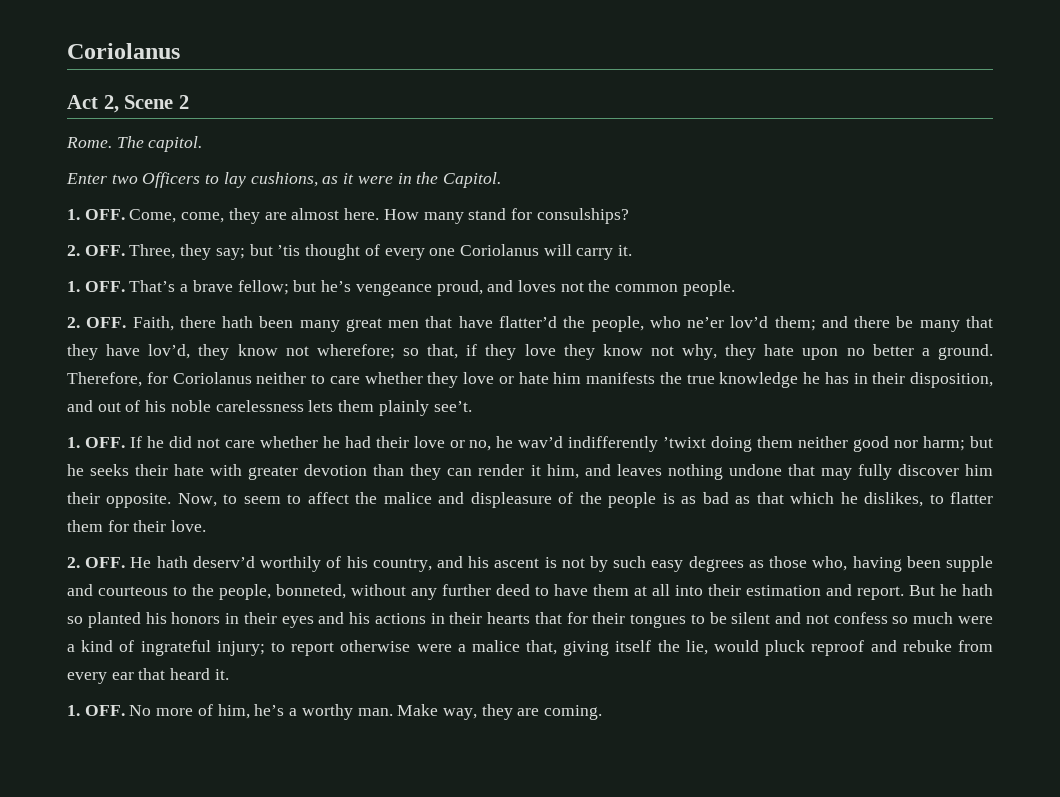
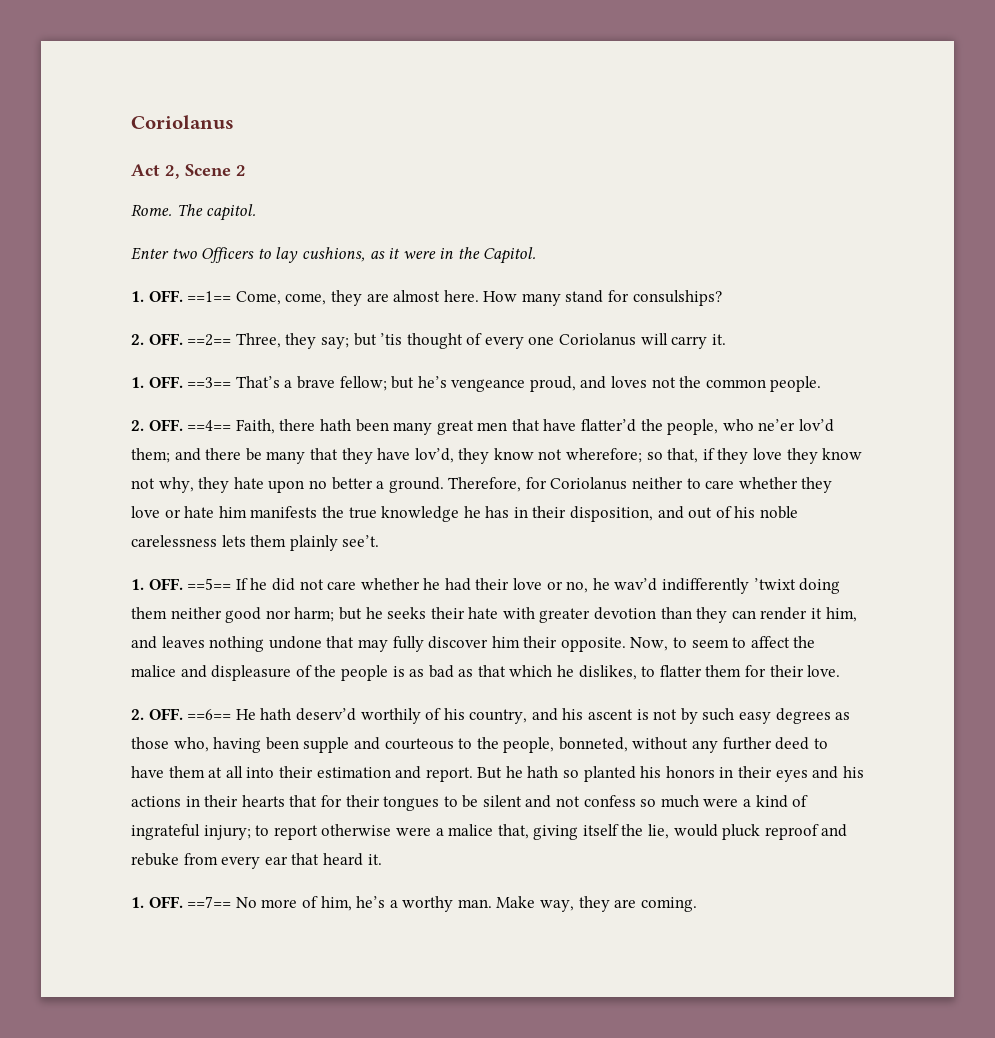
- 1. OFF. Come, come, they are almost here.
+ 1. OFF. ==1== Come, come, they are almost here.
- 2. OFF. Three, they say; but ’tis thought of every one Coriolanus will carry it.
+ 2. OFF. ==2== Three, they say; but ’tis thought of every one Coriolanus will carry it.
- 1. OFF. That’s a brave fellow; but he’s vengeance proud, and loves not the common people.
+ 1. OFF. ==3== That’s a brave fellow; but he’s vengeance proud, and loves not the common people.
- 2. OFF. Faith, there hath been many great men that have flatter’d the people, who ne’er lov’d them; and there be many that they have lov’d, they know not wherefore; so that, if they love they know not why, they hate upon no better a ground.
+ 2. OFF. ==4== Faith, there hath been many great men that have flatter’d the people, who ne’er lov’d them; and there be many that they have lov’d, they know not wherefore; so that, if they love they know not why, they hate upon no better a ground.
- 1. OFF. If he did not care whether he had their love or no, he wav’d indifferently ’twixt doing them neither good nor harm; but he seeks their hate with greater devotion than they can render it him, and leaves nothing undone that may fully discover him their opposite.
+ 1. OFF. ==5== If he did not care whether he had their love or no, he wav’d indifferently ’twixt doing them neither good nor harm; but he seeks their hate with greater devotion than they can render it him, and leaves nothing undone that may fully discover him their opposite.
- 2. OFF. He hath deserv’d worthily of his country, and his ascent is not by such easy degrees as those who, having been supple and courteous to the people, bonneted, without any further deed to have them at all into their estimation and report.
+ 2. OFF. ==6== He hath deserv’d worthily of his country, and his ascent is not by such easy degrees as those who, having been supple and courteous to the people, bonneted, without any further deed to have them at all into their estimation and report.
- 1. OFF. No more of him, he’s a worthy man.
+ 1. OFF. ==7== No more of him, he’s a worthy man.

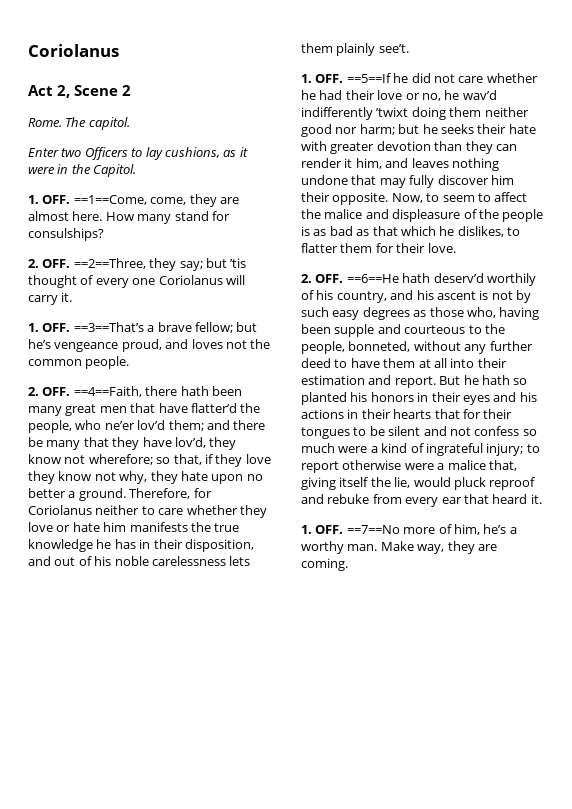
- 1. OFF. ==1== Come, come, they are almost here.
+ 1. OFF. ==1==Come, come, they are almost here.
- 2. OFF. ==2== Three, they say; but ’tis thought of every one Coriolanus will carry it.
+ 2. OFF. ==2==Three, they say; but ’tis thought of every one Coriolanus will carry it.
- 1. OFF. ==3== That’s a brave fellow; but he’s vengeance proud, and loves not the common people.
+ 1. OFF. ==3==That’s a brave fellow; but he’s vengeance proud, and loves not the common people.
- 2. OFF. ==4== Faith, there hath been many great men that have flatter’d the people, who ne’er lov’d them; and there be many that they have lov’d, they know not wherefore; so that, if they love they know not why, they hate upon no better a ground.
+ 2. OFF. ==4==Faith, there hath been many great men that have flatter’d the people, who ne’er lov’d them; and there be many that they have lov’d, they know not wherefore; so that, if they love they know not why, they hate upon no better a ground.
- 1. OFF. ==5== If he did not care whether he had their love or no, he wav’d indifferently ’twixt doing them neither good nor harm; but he seeks their hate with greater devotion than they can render it him, and leaves nothing undone that may fully discover him their opposite.
+ 1. OFF. ==5==If he did not care whether he had their love or no, he wav’d indifferently ’twixt doing them neither good nor harm; but he seeks their hate with greater devotion than they can render it him, and leaves nothing undone that may fully discover him their opposite.
- 2. OFF. ==6== He hath deserv’d worthily of his country, and his ascent is not by such easy degrees as those who, having been supple and courteous to the people, bonneted, without any further deed to have them at all into their estimation and report.
+ 2. OFF. ==6==He hath deserv’d worthily of his country, and his ascent is not by such easy degrees as those who, having been supple and courteous to the people, bonneted, without any further deed to have them at all into their estimation and report.
- 1. OFF. ==7== No more of him, he’s a worthy man.
+ 1. OFF. ==7==No more of him, he’s a worthy man.

